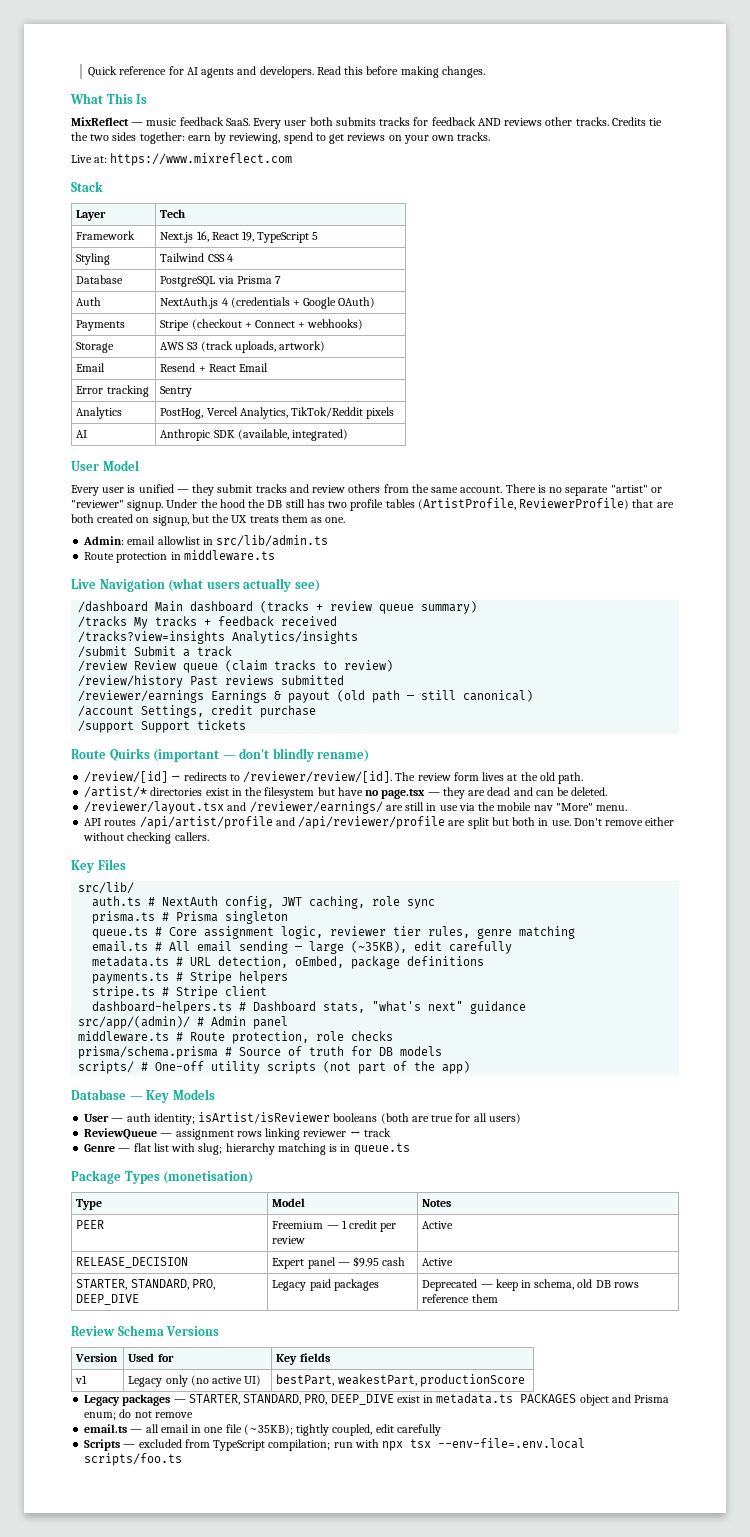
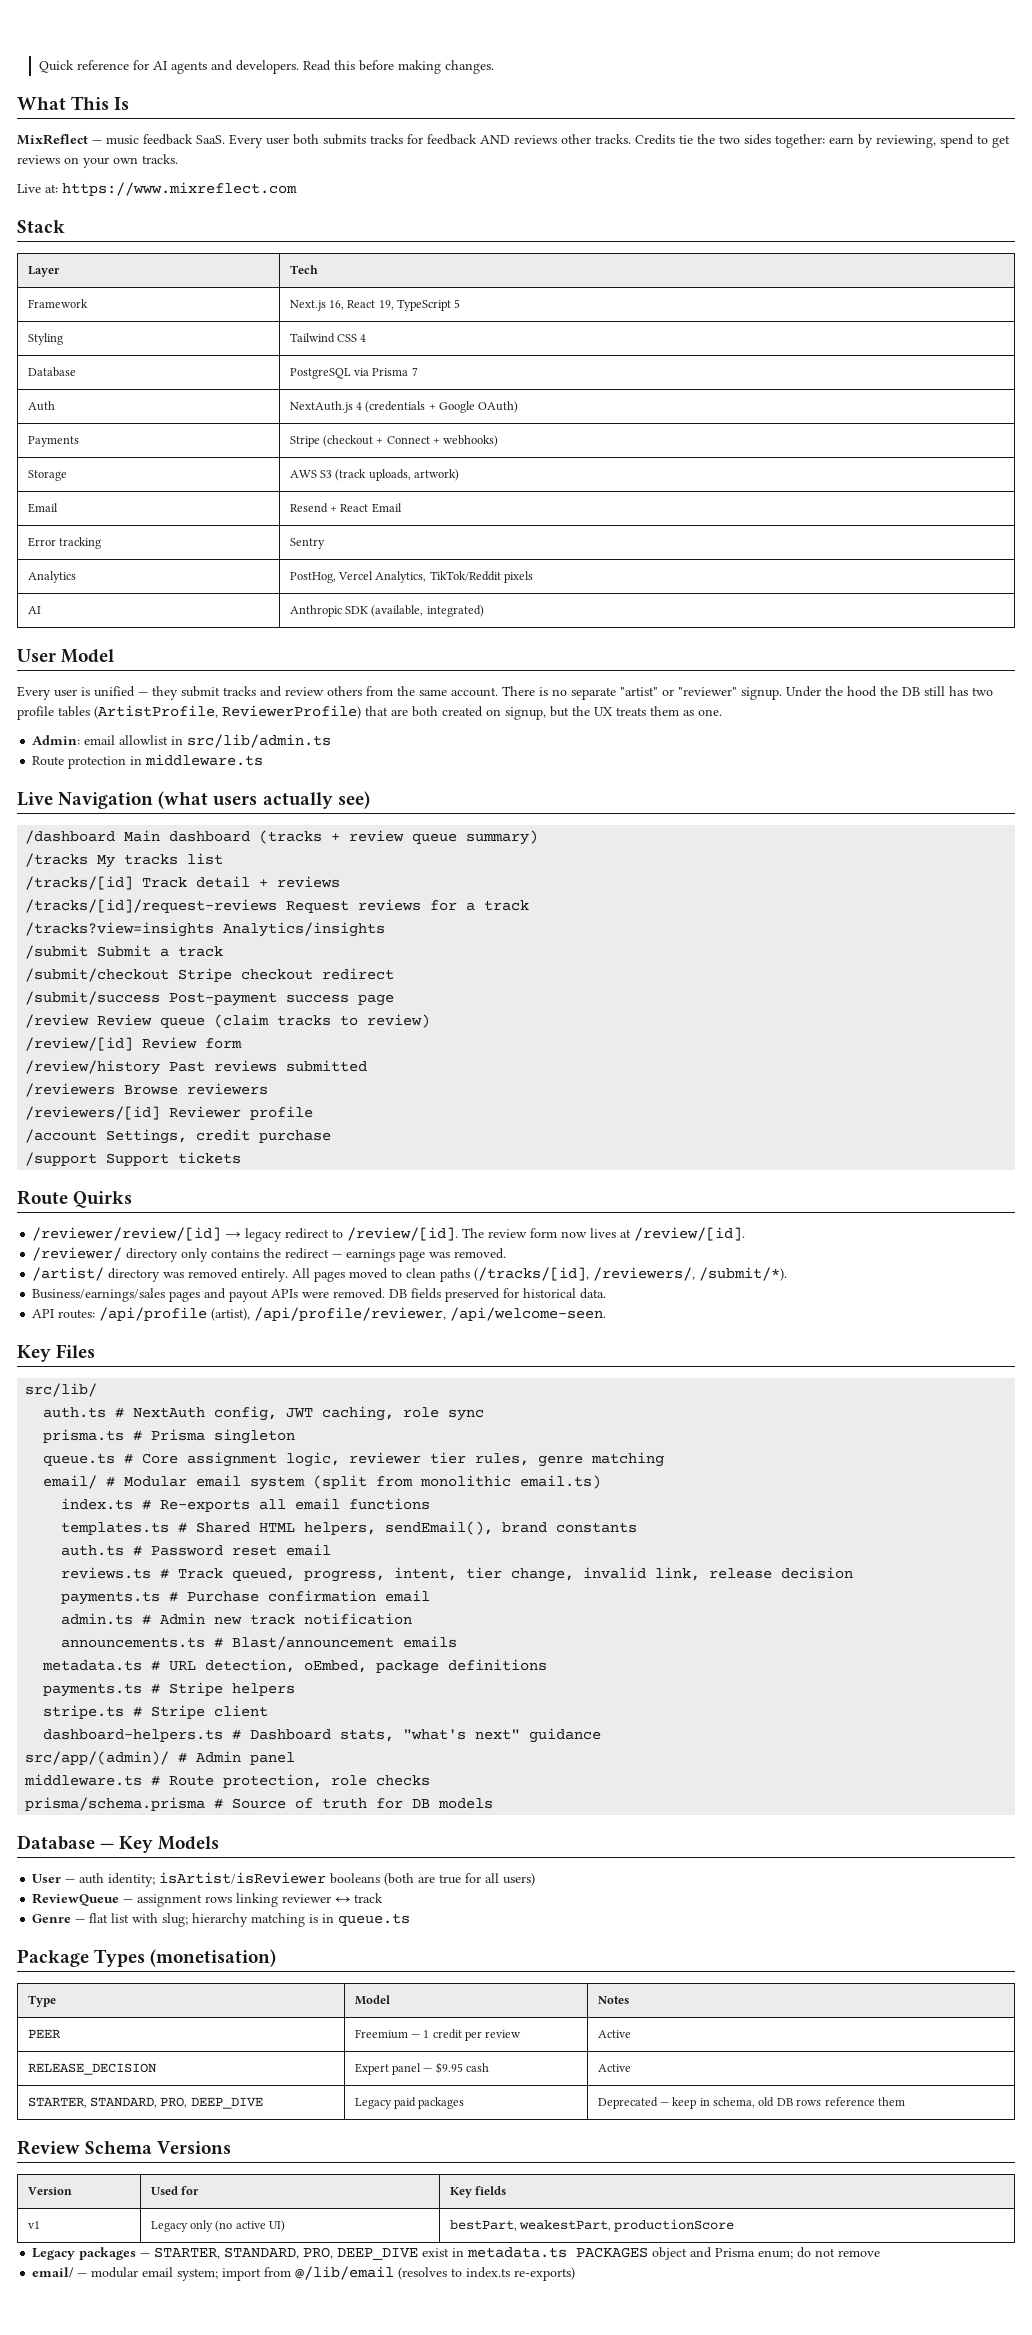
- /tracks My tracks + feedback received
+ /tracks My tracks list
+ /tracks/[id] Track detail + reviews
+ /tracks/[id]/request-reviews Request reviews for a track
+ /submit/checkout Stripe checkout redirect
+ /submit/success Post-payment success page
+ /review/[id] Review form
- /reviewer/earnings Earnings & payout (old path — still canonical)
+ /reviewers Browse reviewers
+ /reviewers/[id] Reviewer profile
- Route Quirks (important — don't blindly rename)
- /review/[id] → redirects to /reviewer/review/[id].
+ Route Quirks
+ /reviewer/review/[id] → legacy redirect to /review/[id].
- The review form lives at the old path.
- /artist/* directories exist in the filesystem but have no page.tsx — they are dead and can be deleted.
- /reviewer/layout.tsx and /reviewer/earnings/ are still in use via the mobile nav "More" menu.
- API routes /api/artist/profile and /api/reviewer/profile are split but both in use. Don't remove either without checking callers.
+ The review form now lives at /review/[id].
+ /reviewer/ directory only contains the redirect — earnings page was removed.
+ /artist/ directory was removed entirely. All pages moved to clean paths (/tracks/[id], /reviewers/, /submit/*).
+ Business/earnings/sales pages and payout APIs were removed. DB fields preserved for historical data.
+ API routes: /api/profile (artist), /api/profile/reviewer, /api/welcome-seen.
- email.ts # All email sending — large (~35KB), edit carefully
+ email/ # Modular email system (split from monolithic email.ts)
+ index.ts # Re-exports all email functions
+ templates.ts # Shared HTML helpers, sendEmail(), brand constants
+ auth.ts # Password reset email
+ reviews.ts # Track queued, progress, intent, tier change, invalid link, release decision
+ payments.ts # Purchase confirmation email
+ admin.ts # Admin new track notification
+ announcements.ts # Blast/announcement emails
- scripts/ # One-off utility scripts (not part of the app)
- email.ts — all email in one file (~35KB); tightly coupled, edit carefully
- Scripts — excluded from TypeScript compilation; run with npx tsx --env-file=.env.local scripts/foo.ts
+ email/ — modular email system; import from @/lib/email (resolves to index.ts re-exports)

